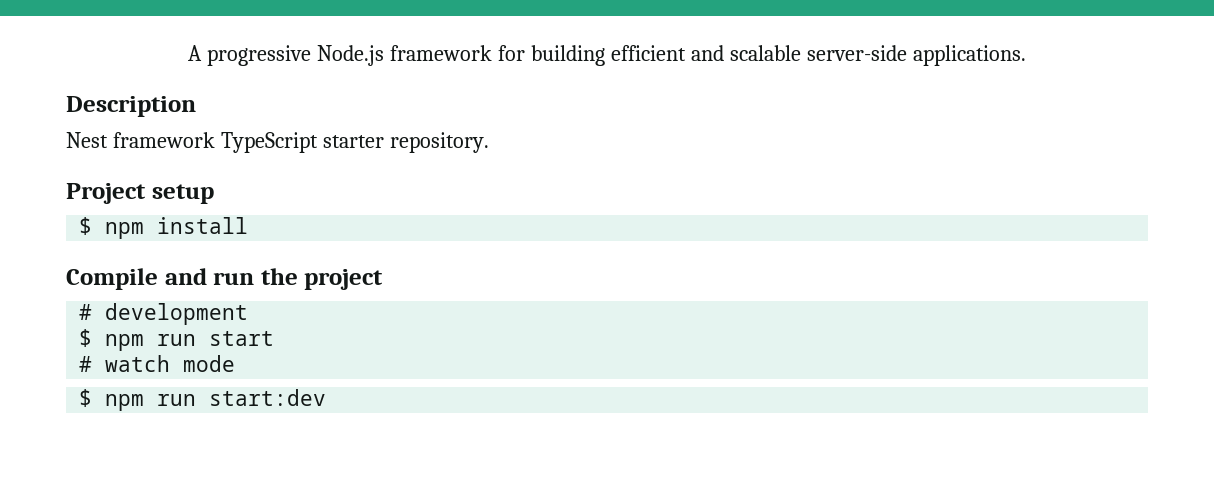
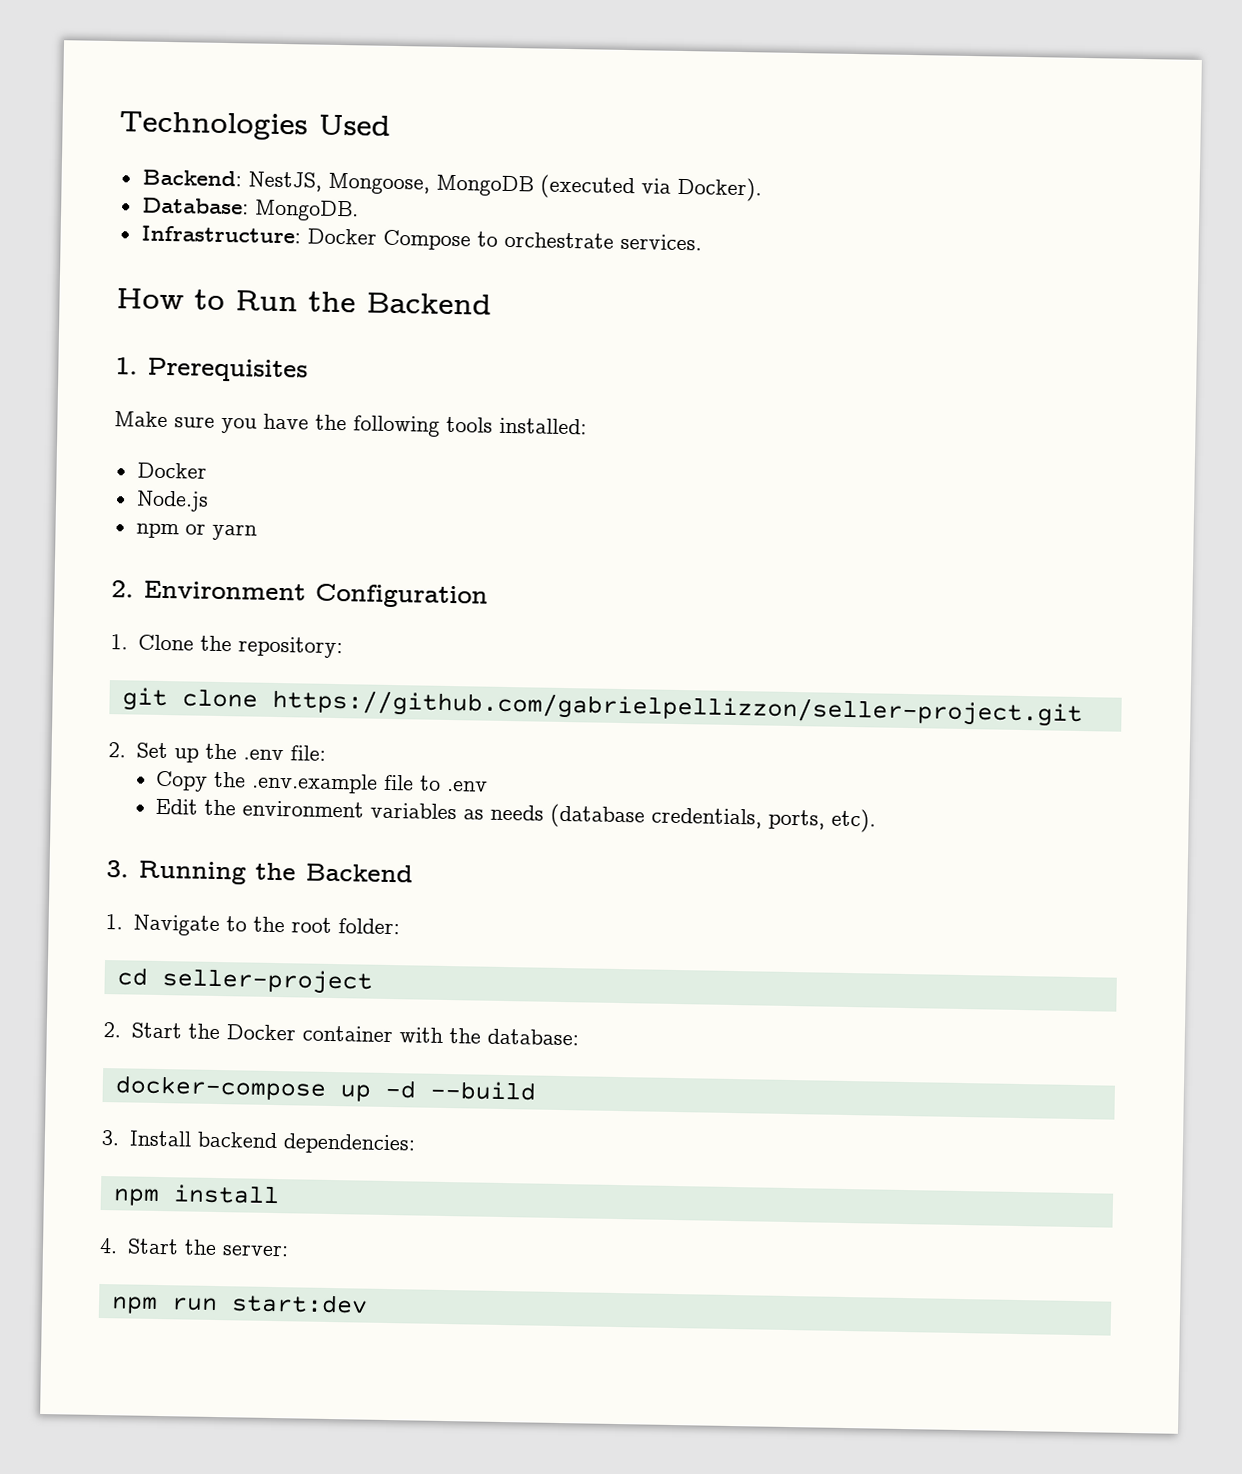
- A progressive Node.js framework for building efficient and scalable server-side applications.
- Description
- Nest framework TypeScript starter repository.
- Project setup
- $ npm install
- Compile and run the project
- # development
- $ npm run start
- # watch mode
- $ npm run start:dev
+ Technologies Used
+ Backend: NestJS, Mongoose, MongoDB (executed via Docker).
+ Database: MongoDB.
+ Infrastructure: Docker Compose to orchestrate services.
+ How to Run the Backend
+ 1. Prerequisites
+ Make sure you have the following tools installed:
+ Docker
+ Node.js
+ npm or yarn
+ 2. Environment Configuration
+ 1. Clone the repository:
+ git clone https://github.com/gabrielpellizzon/seller-project.git
+ 2. Set up the .env file:
+ Copy the .env.example file to .env
+ Edit the environment variables as needs (database credentials, ports, etc).
+ 3. Running the Backend
+ 1. Navigate to the root folder:
+ cd seller-project
+ 2. Start the Docker container with the database:
+ docker-compose up -d --build
+ 3. Install backend dependencies:
+ npm install
+ 4. Start the server:
+ npm run start:dev

